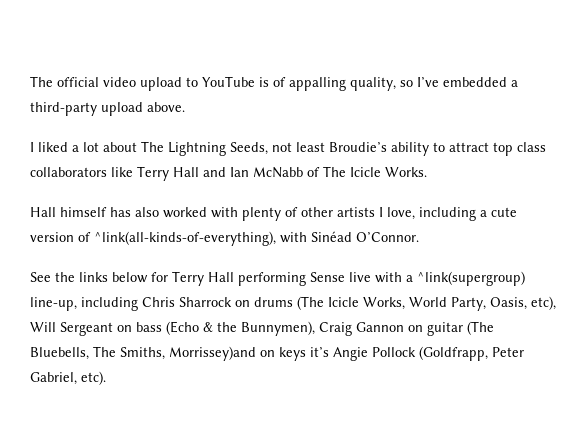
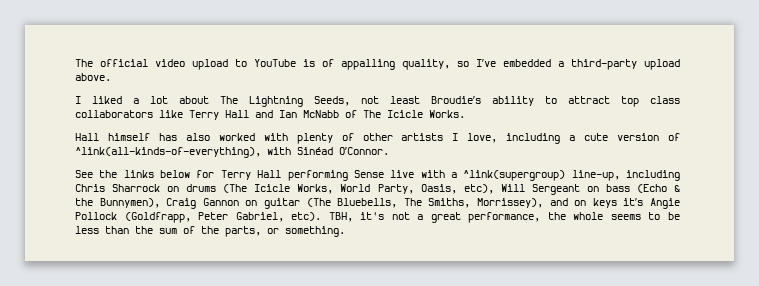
- See the links below for Terry Hall performing Sense live with a ^link(supergroup) line-up, including Chris Sharrock on drums (The Icicle Works, World Party, Oasis, etc), Will Sergeant on bass (Echo & the Bunnymen), Craig Gannon on guitar (The Bluebells, The Smiths, Morrissey)and on keys it’s Angie Pollock (Goldfrapp, Peter Gabriel, etc).
+ See the links below for Terry Hall performing Sense live with a ^link(supergroup) line-up, including Chris Sharrock on drums (The Icicle Works, World Party, Oasis, etc), Will Sergeant on bass (Echo & the Bunnymen), Craig Gannon on guitar (The Bluebells, The Smiths, Morrissey), and on keys it’s Angie Pollock (Goldfrapp, Peter Gabriel, etc).
+ TBH, it's not a great performance, the whole seems to be less than the sum of the parts, or something.

